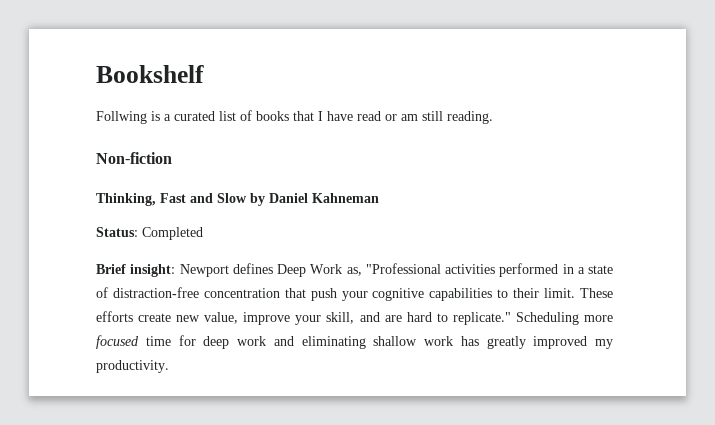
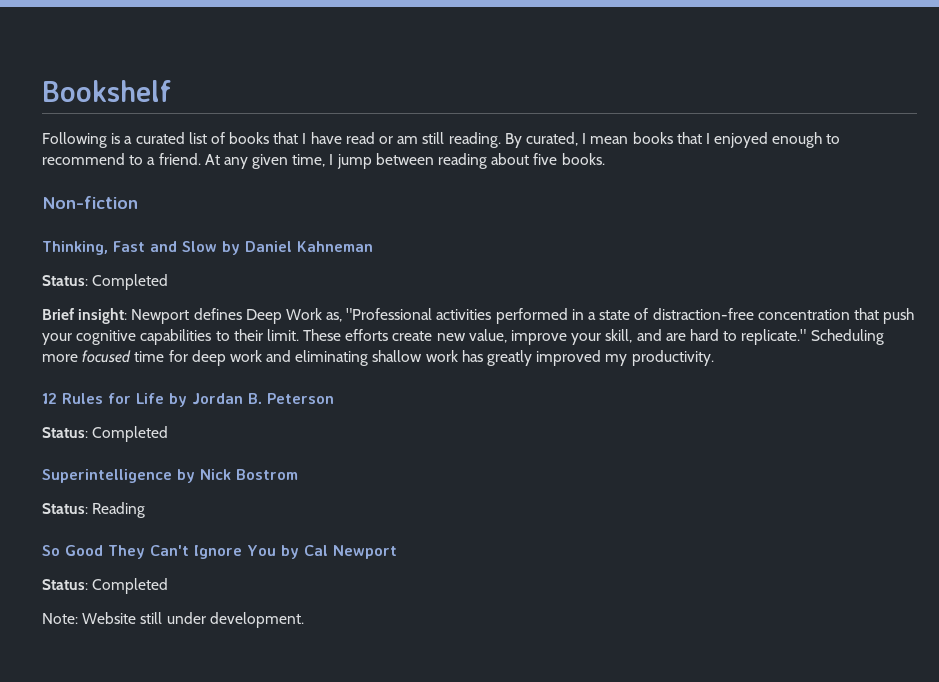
- Follwing is a curated list of books that I have read or am still reading.
+ Following is a curated list of books that I have read or am still reading. By curated, I mean books that I enjoyed enough to recommend to a friend. At any given time, I jump between reading about five books.
+ 12 Rules for Life by Jordan B. Peterson
+ Status: Completed
+ Superintelligence by Nick Bostrom
+ Status: Reading
+ So Good They Can't Ignore You by Cal Newport
+ Status: Completed
+ Note: Website still under development.

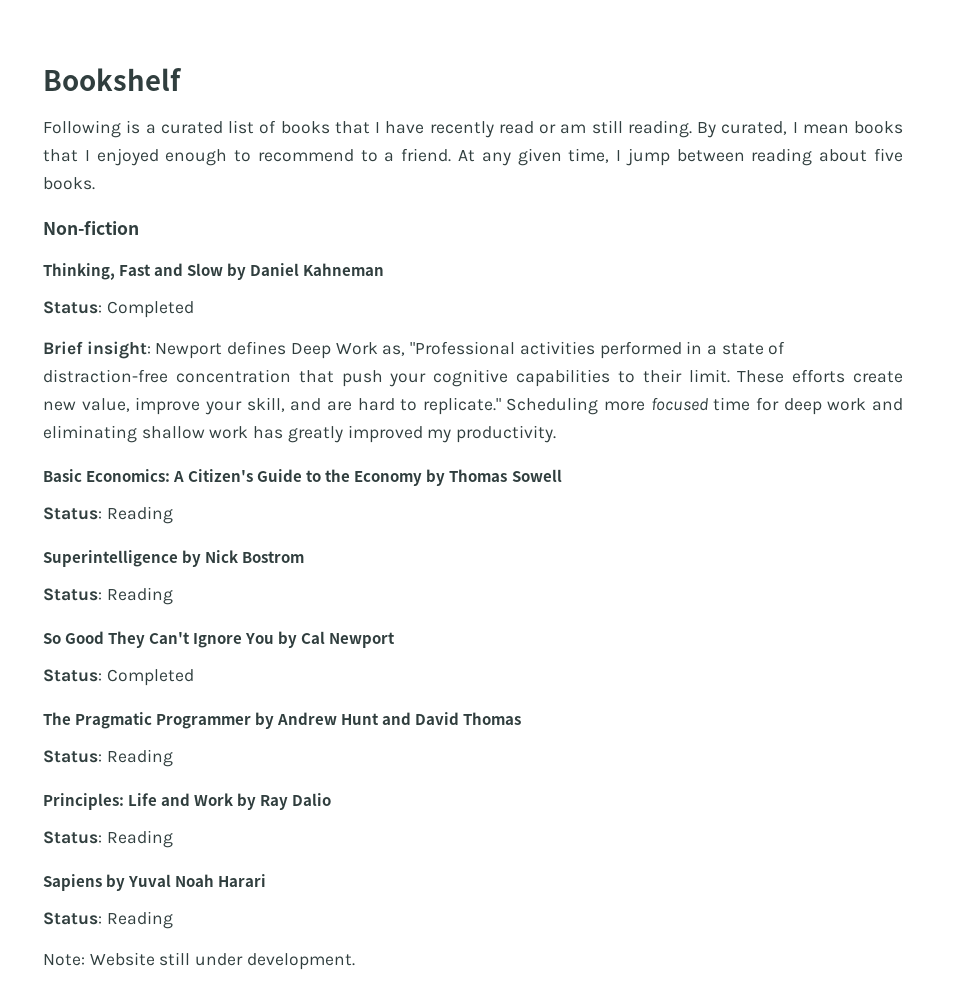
- Following is a curated list of books that I have read or am still reading.
+ Following is a curated list of books that I have recently read or am still reading.
- 12 Rules for Life by Jordan B. Peterson
- Status: Completed
+ Basic Economics: A Citizen's Guide to the Economy by Thomas Sowell
+ Status: Reading
+ The Pragmatic Programmer by Andrew Hunt and David Thomas
+ Status: Reading
+ Principles: Life and Work by Ray Dalio
+ Status: Reading
+ Sapiens by Yuval Noah Harari
+ Status: Reading

